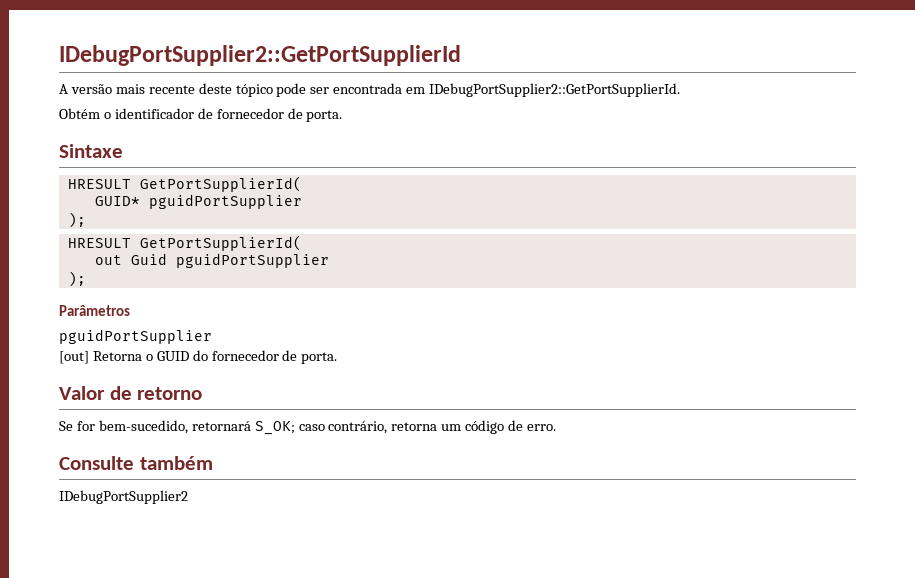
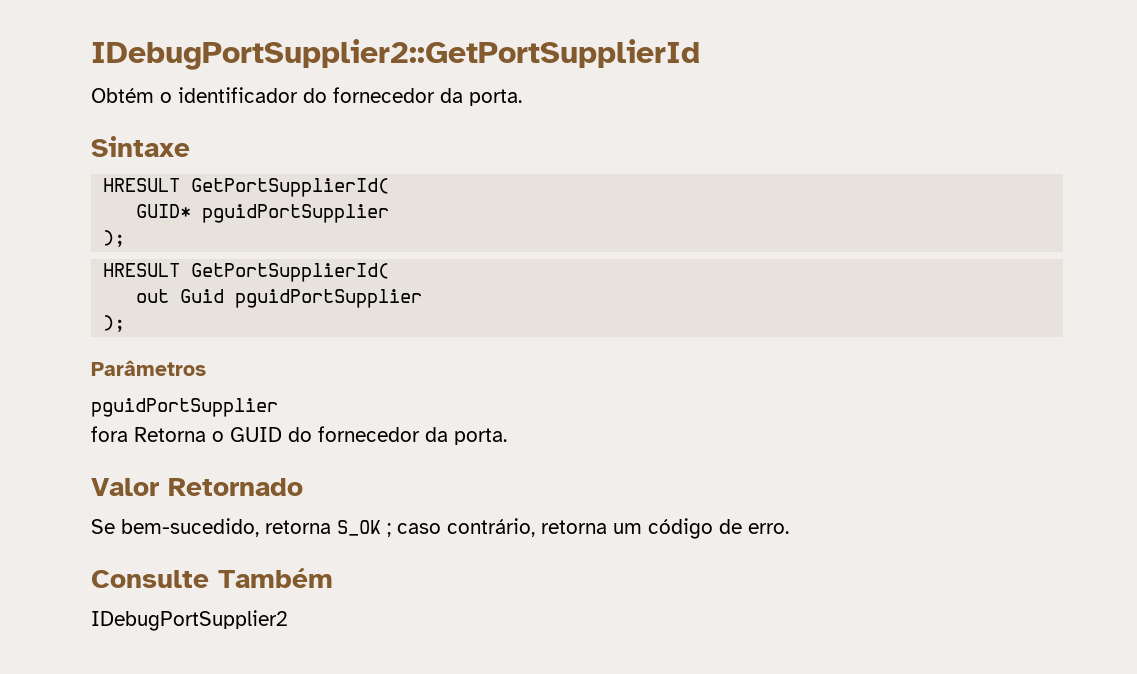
- A versão mais recente deste tópico pode ser encontrada em IDebugPortSupplier2::GetPortSupplierId.
- Obtém o identificador de fornecedor de porta.
+ Obtém o identificador do fornecedor da porta.
- [out] Retorna o GUID do fornecedor de porta.
+ fora Retorna o GUID do fornecedor da porta.
- Valor de retorno
+ Valor Retornado
- Se for bem-sucedido, retornará S_OK; caso contrário, retorna um código de erro.
+ Se bem-sucedido, retorna S_OK ; caso contrário, retorna um código de erro.
- Consulte também
+ Consulte Também

